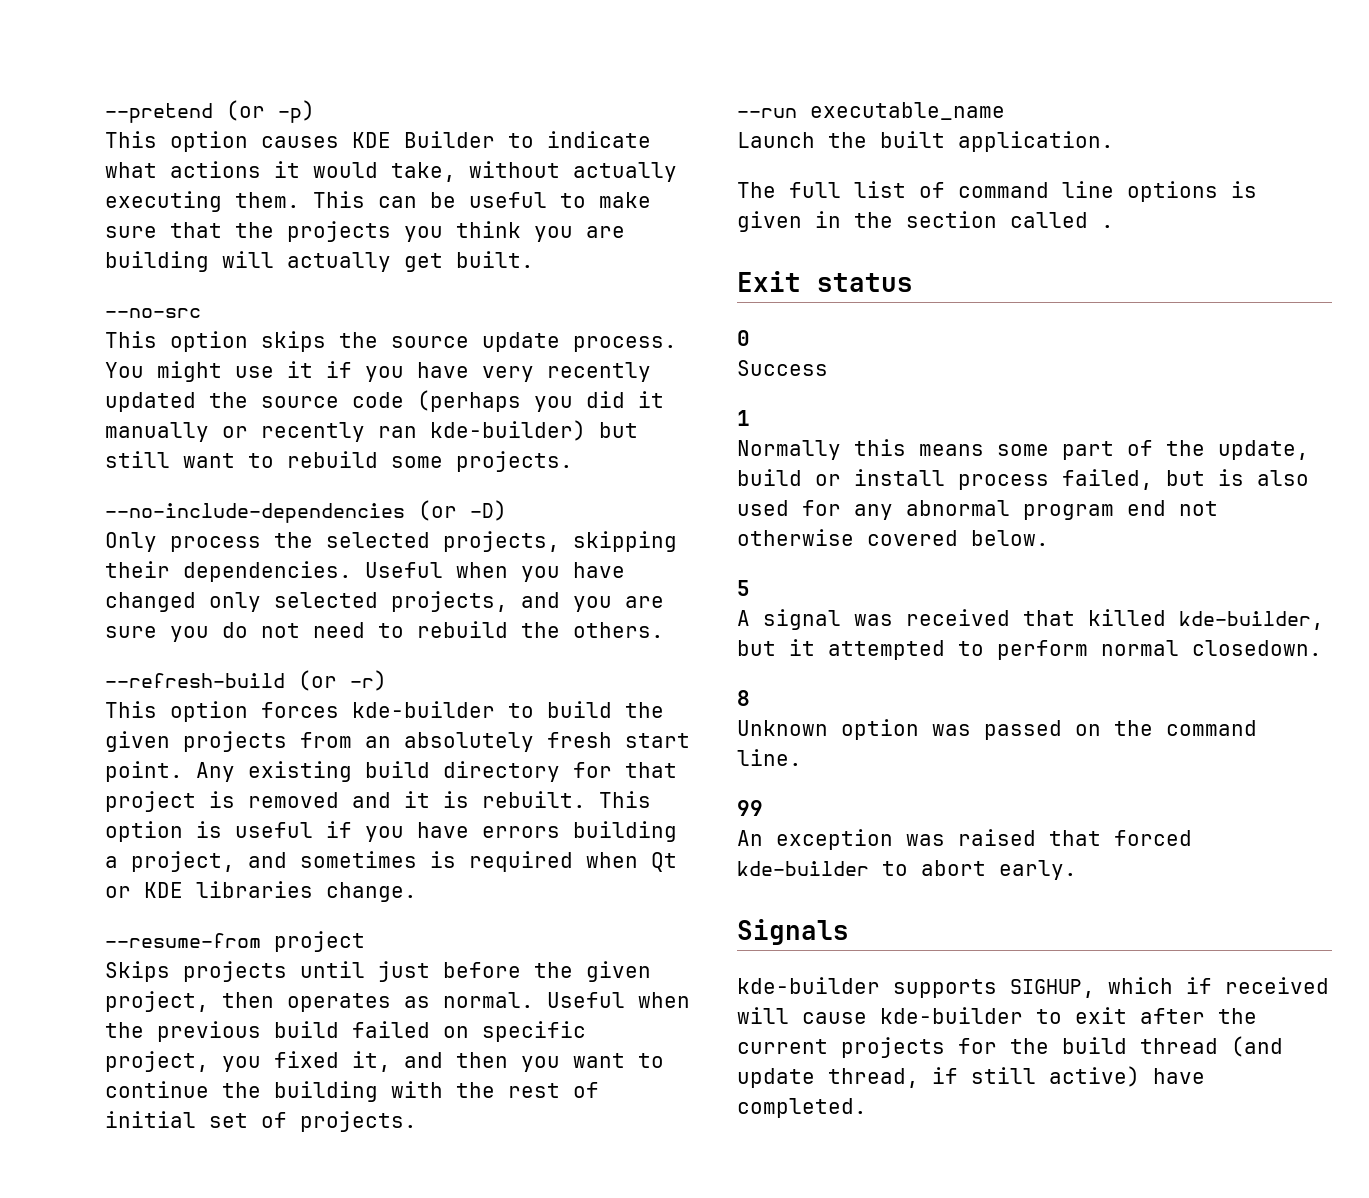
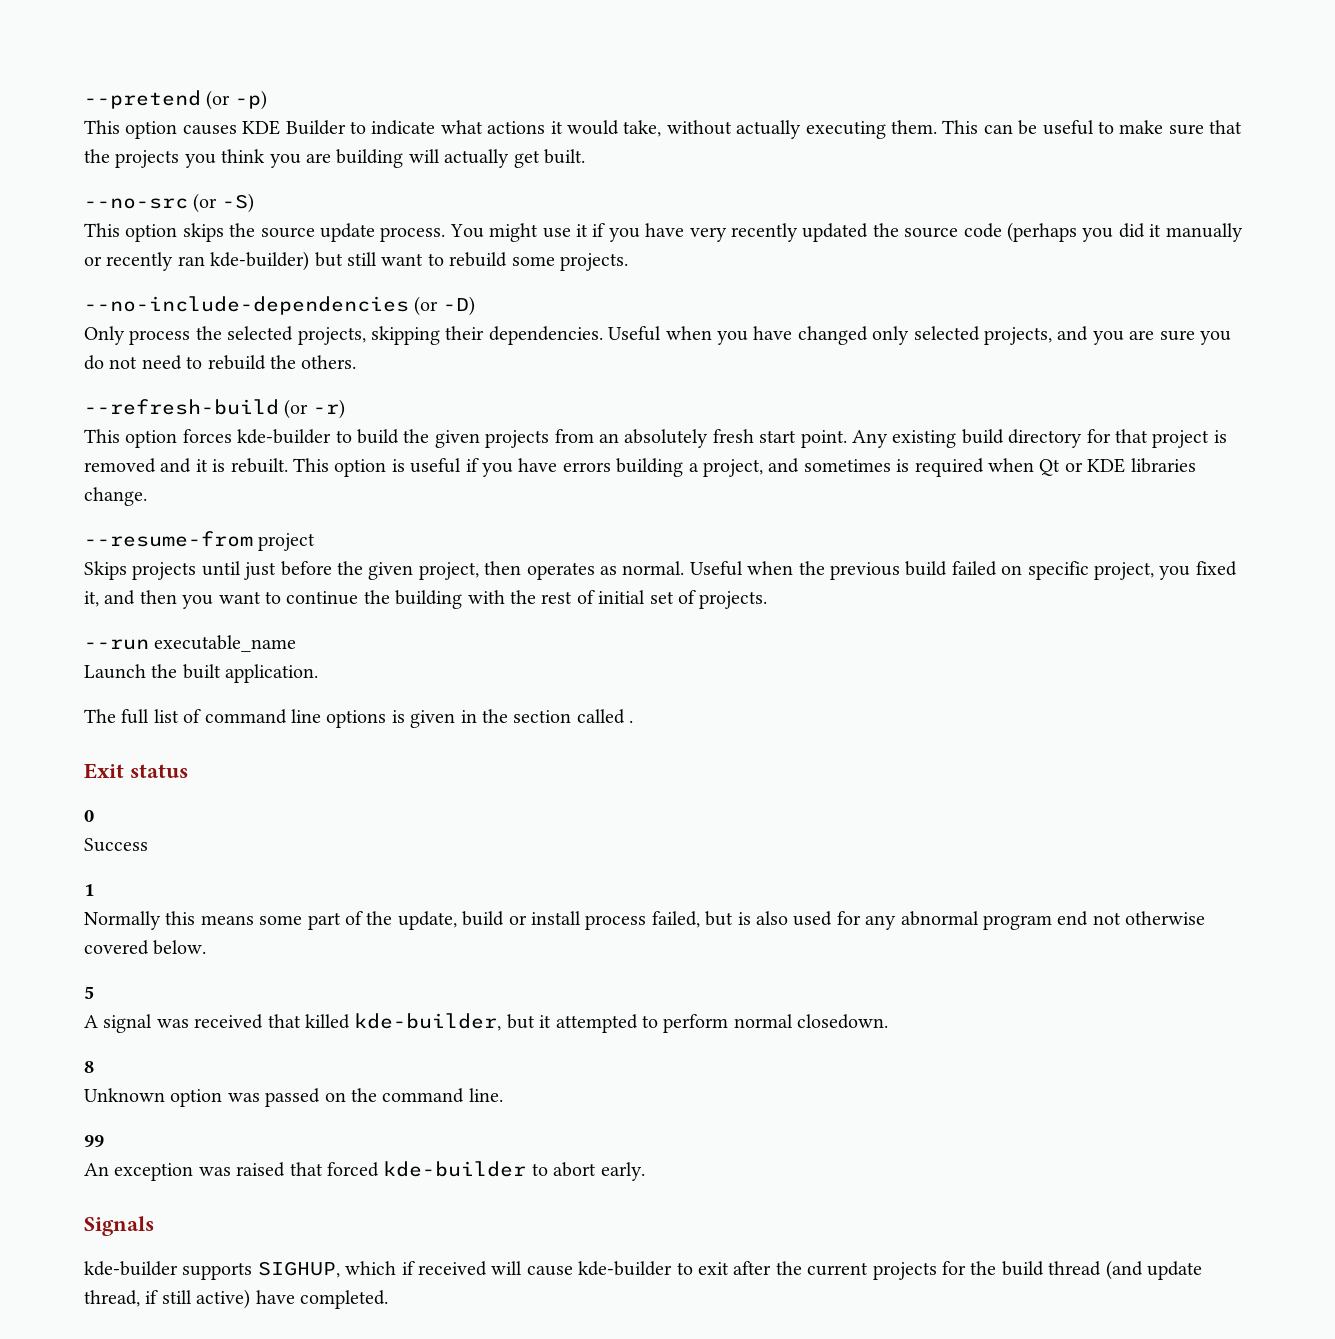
- --no-src
+ --no-src (or -S)

